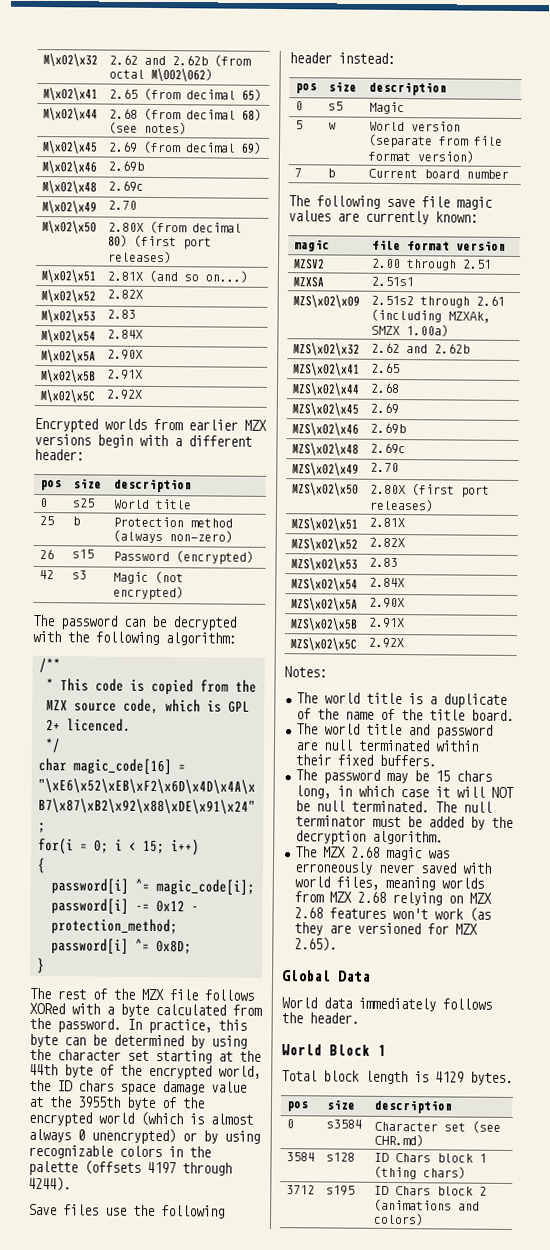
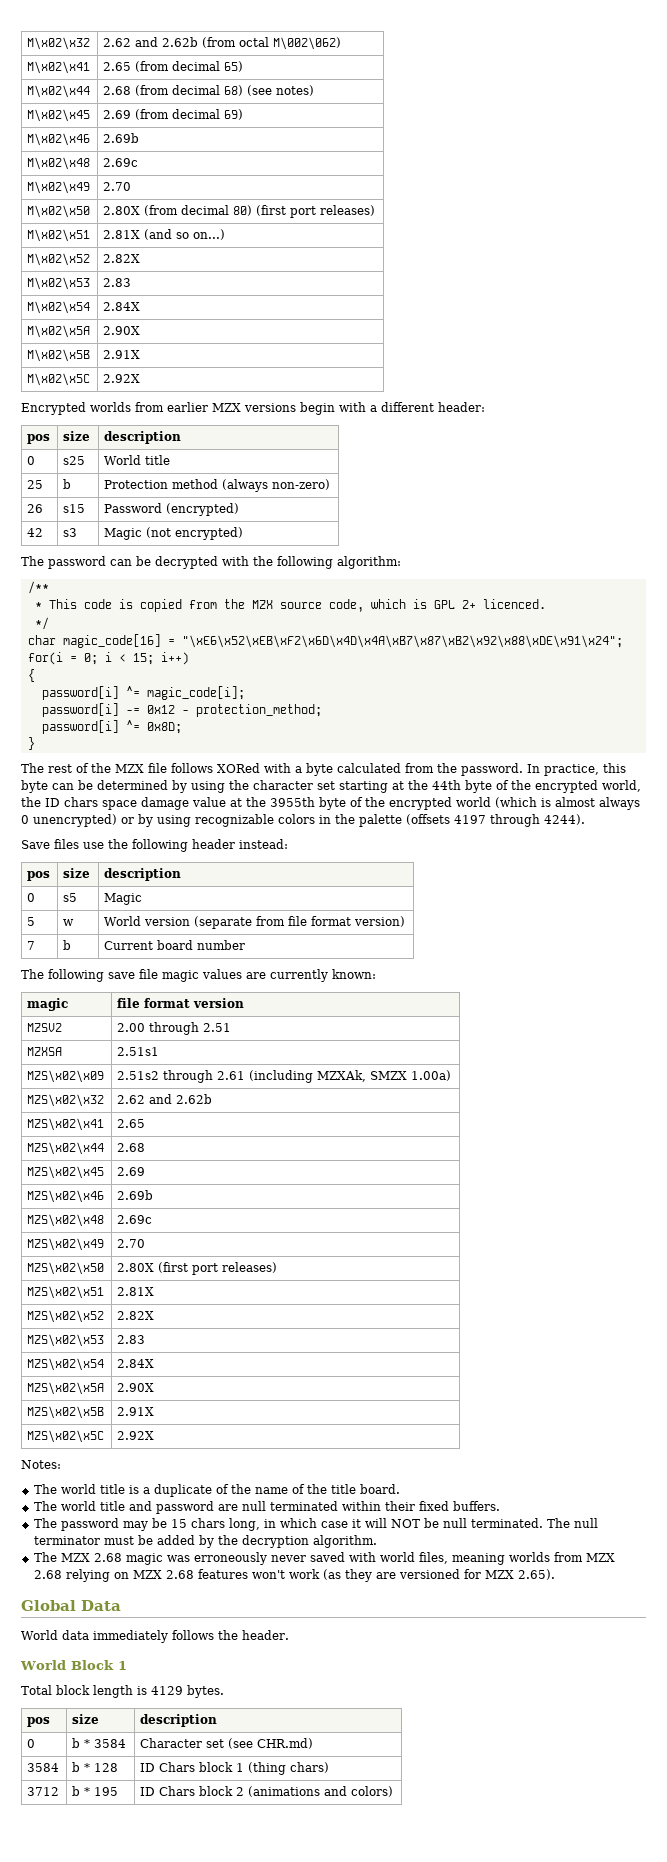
- 0 | s3584 | Character set (see CHR.md)
+ 0 | b * 3584 | Character set (see CHR.md)
- 3584 | s128 | ID Chars block 1 (thing chars)
+ 3584 | b * 128 | ID Chars block 1 (thing chars)
- 3712 | s195 | ID Chars block 2 (animations and colors)
+ 3712 | b * 195 | ID Chars block 2 (animations and colors)

